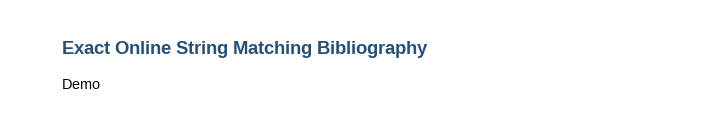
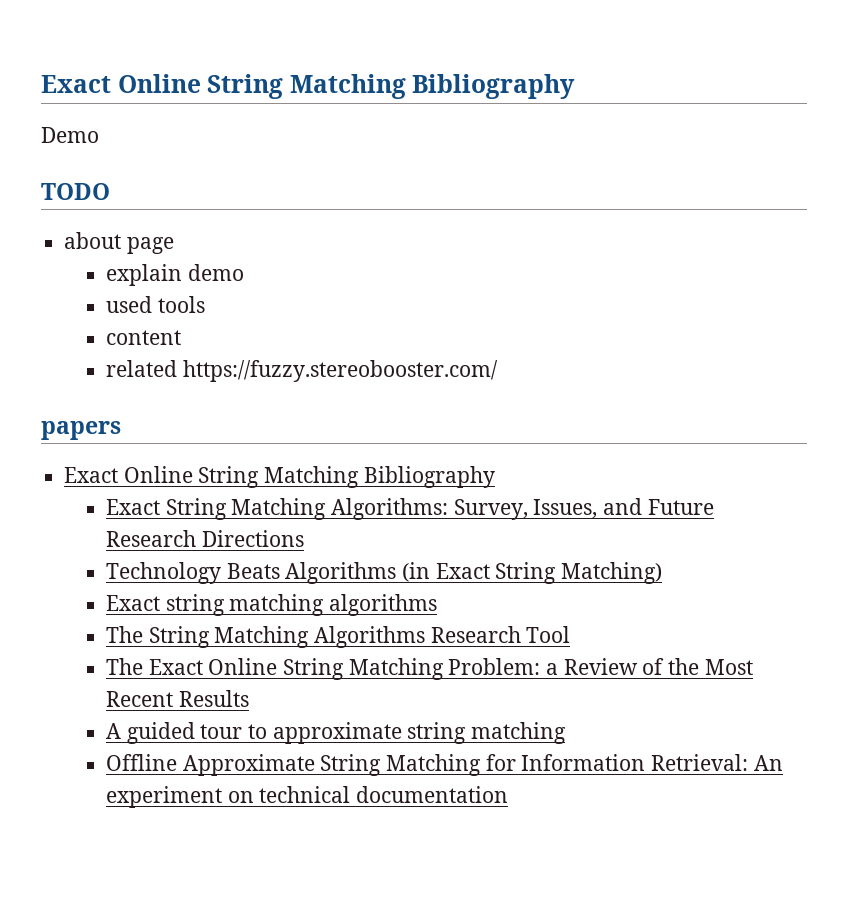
+ TODO
+ about page
+ explain demo
+ used tools
+ content
+ related https://fuzzy.stereobooster.com/
+ papers
+ Exact Online String Matching Bibliography
+ Exact String Matching Algorithms: Survey, Issues, and Future Research Directions
+ Technology Beats Algorithms (in Exact String Matching)
+ Exact string matching algorithms
+ The String Matching Algorithms Research Tool
+ The Exact Online String Matching Problem: a Review of the Most Recent Results
+ A guided tour to approximate string matching
+ Offline Approximate String Matching for Information Retrieval: An experiment on technical documentation

